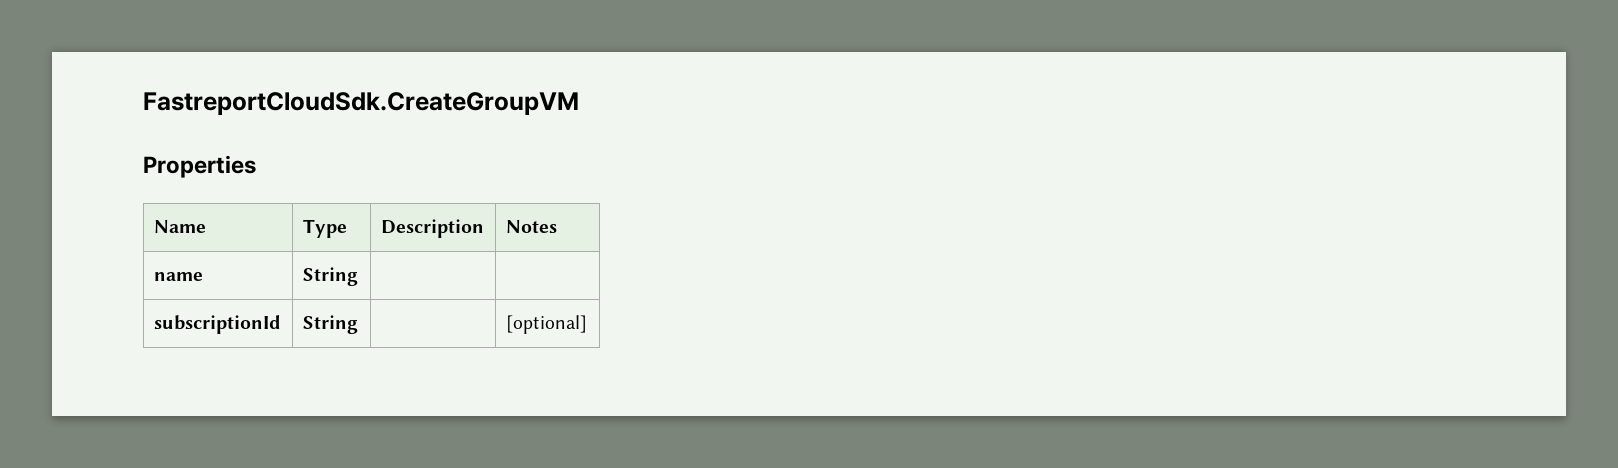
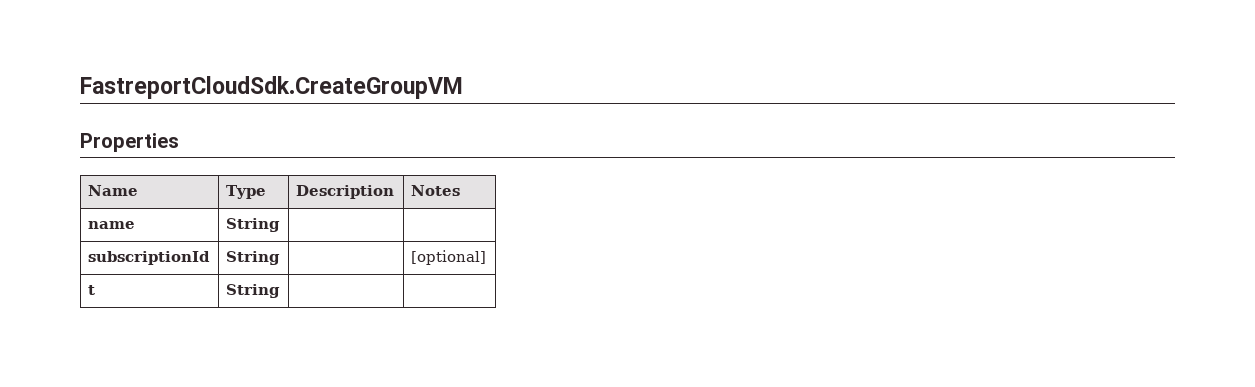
+ t | String | |

